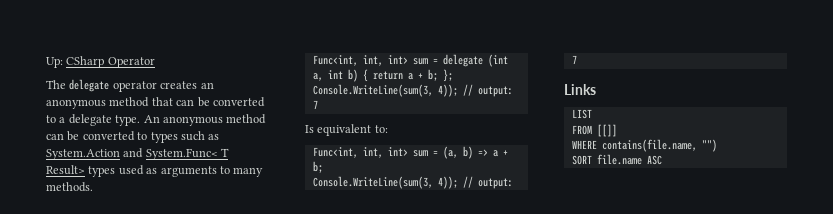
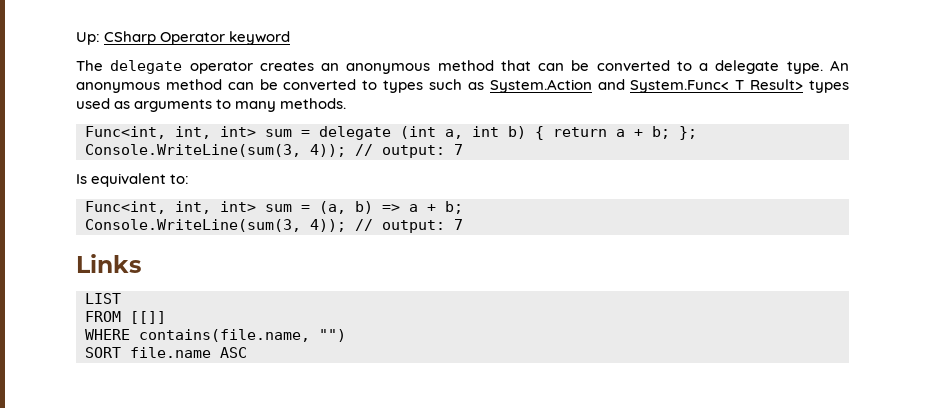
- Up: CSharp Operator
+ Up: CSharp Operator keyword

